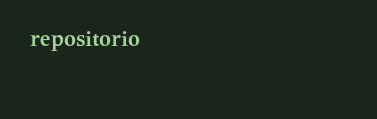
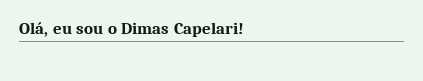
- repositorio
+ Olá, eu sou o Dimas Capelari!

